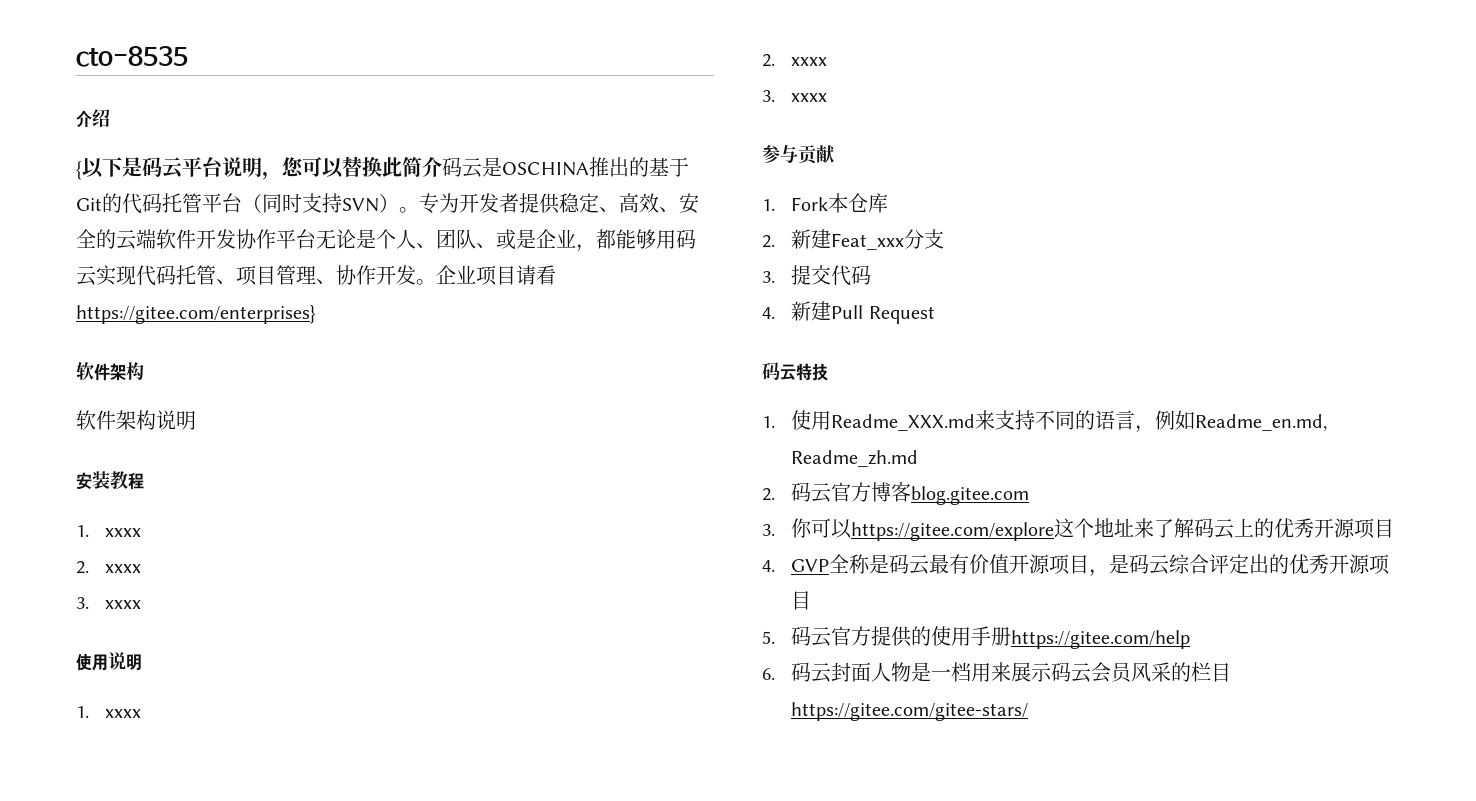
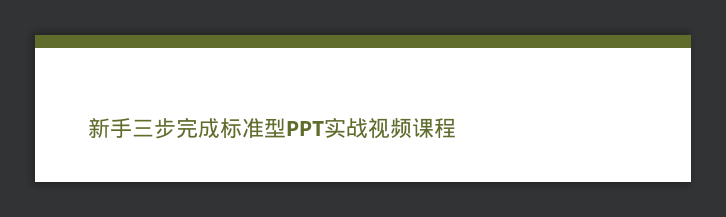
- cto-8535
- 介绍
- {以下是码云平台说明，您可以替换此简介码云是OSCHINA推出的基于Git的代码托管平台（同时支持SVN）。专为开发者提供稳定、高效、安全的云端软件开发协作平台无论是个人、团队、或是企业，都能够用码云实现代码托管、项目管理、协作开发。企业项目请看https://gitee.com/enterprises}
- 软件架构
- 软件架构说明
- 安装教程
- 1. xxxx
- 2. xxxx
- 3. xxxx
- 使用说明
- 1. xxxx
- 2. xxxx
- 3. xxxx
- 参与贡献
- 1. Fork本仓库
- 2.新建Feat_xxx分支
- 3.提交代码
- 4.新建Pull Request
- 码云特技
- 1.使用Readme_XXX.md来支持不同的语言，例如Readme_en.md, Readme_zh.md
- 2.码云官方博客blog.gitee.com
- 3.你可以https://gitee.com/explore这个地址来了解码云上的优秀开源项目
- 4. GVP全称是码云最有价值开源项目，是码云综合评定出的优秀开源项目
- 5.码云官方提供的使用手册https://gitee.com/help
- 6.码云封面人物是一档用来展示码云会员风采的栏目https://gitee.com/gitee-stars/
+ 新手三步完成标准型PPT实战视频课程

